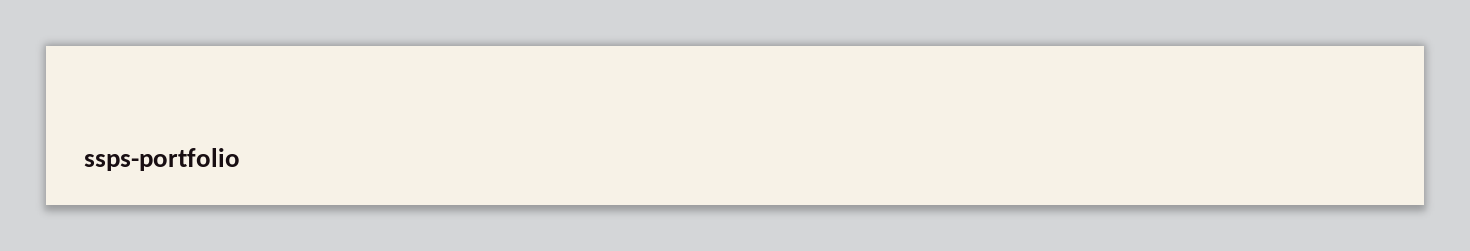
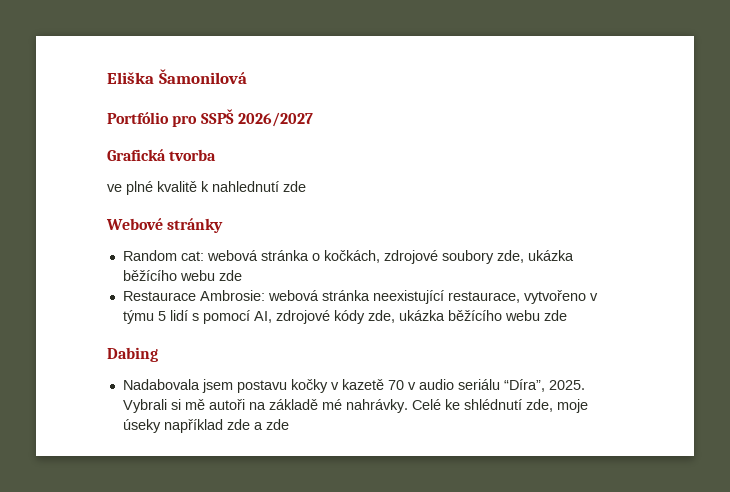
- ssps-portfolio
+ Eliška Šamonilová
+ Portfólio pro SSPŠ 2026/2027
+ Grafická tvorba
+ ve plné kvalitě k nahlednutí zde
+ Webové stránky
+ Random cat: webová stránka o kočkách, zdrojové soubory zde, ukázka běžícího webu zde
+ Restaurace Ambrosie: webová stránka neexistující restaurace, vytvořeno v týmu 5 lidí s pomocí AI, zdrojové kódy zde, ukázka běžícího webu zde
+ Dabing
+ Nadabovala jsem postavu kočky v kazetě 70 v audio seriálu “Díra”, 2025. Vybrali si mě autoři na základě mé nahrávky. Celé ke shlédnutí zde, moje úseky například zde a zde

